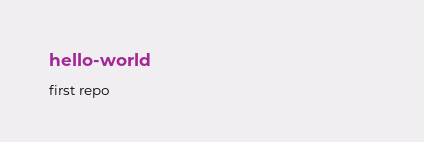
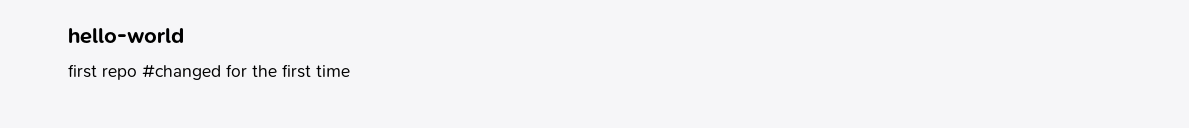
- first repo
+ first repo #changed for the first time

